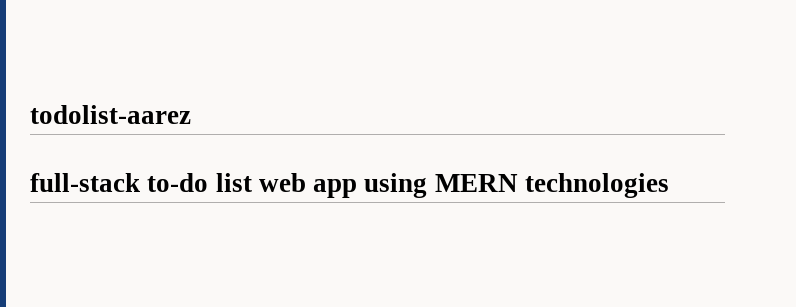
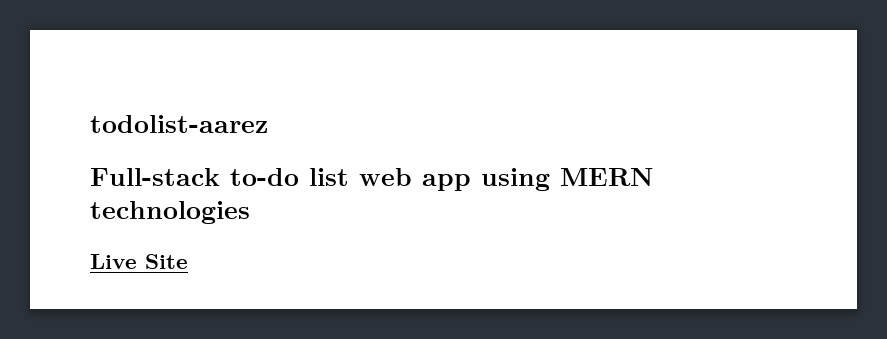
- full-stack to-do list web app using MERN technologies
+ Full-stack to-do list web app using MERN technologies
+ Live Site

